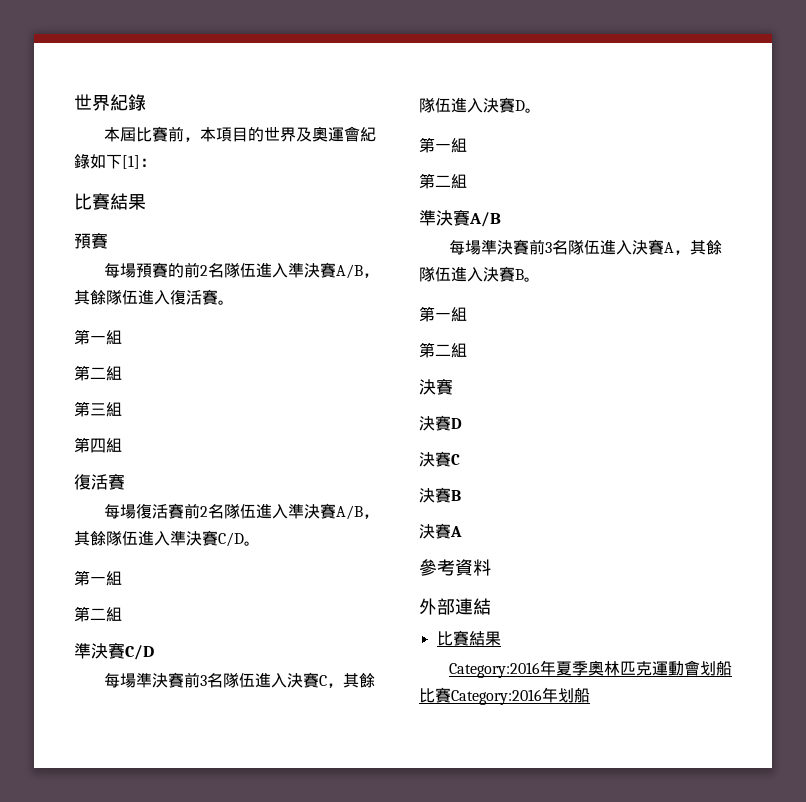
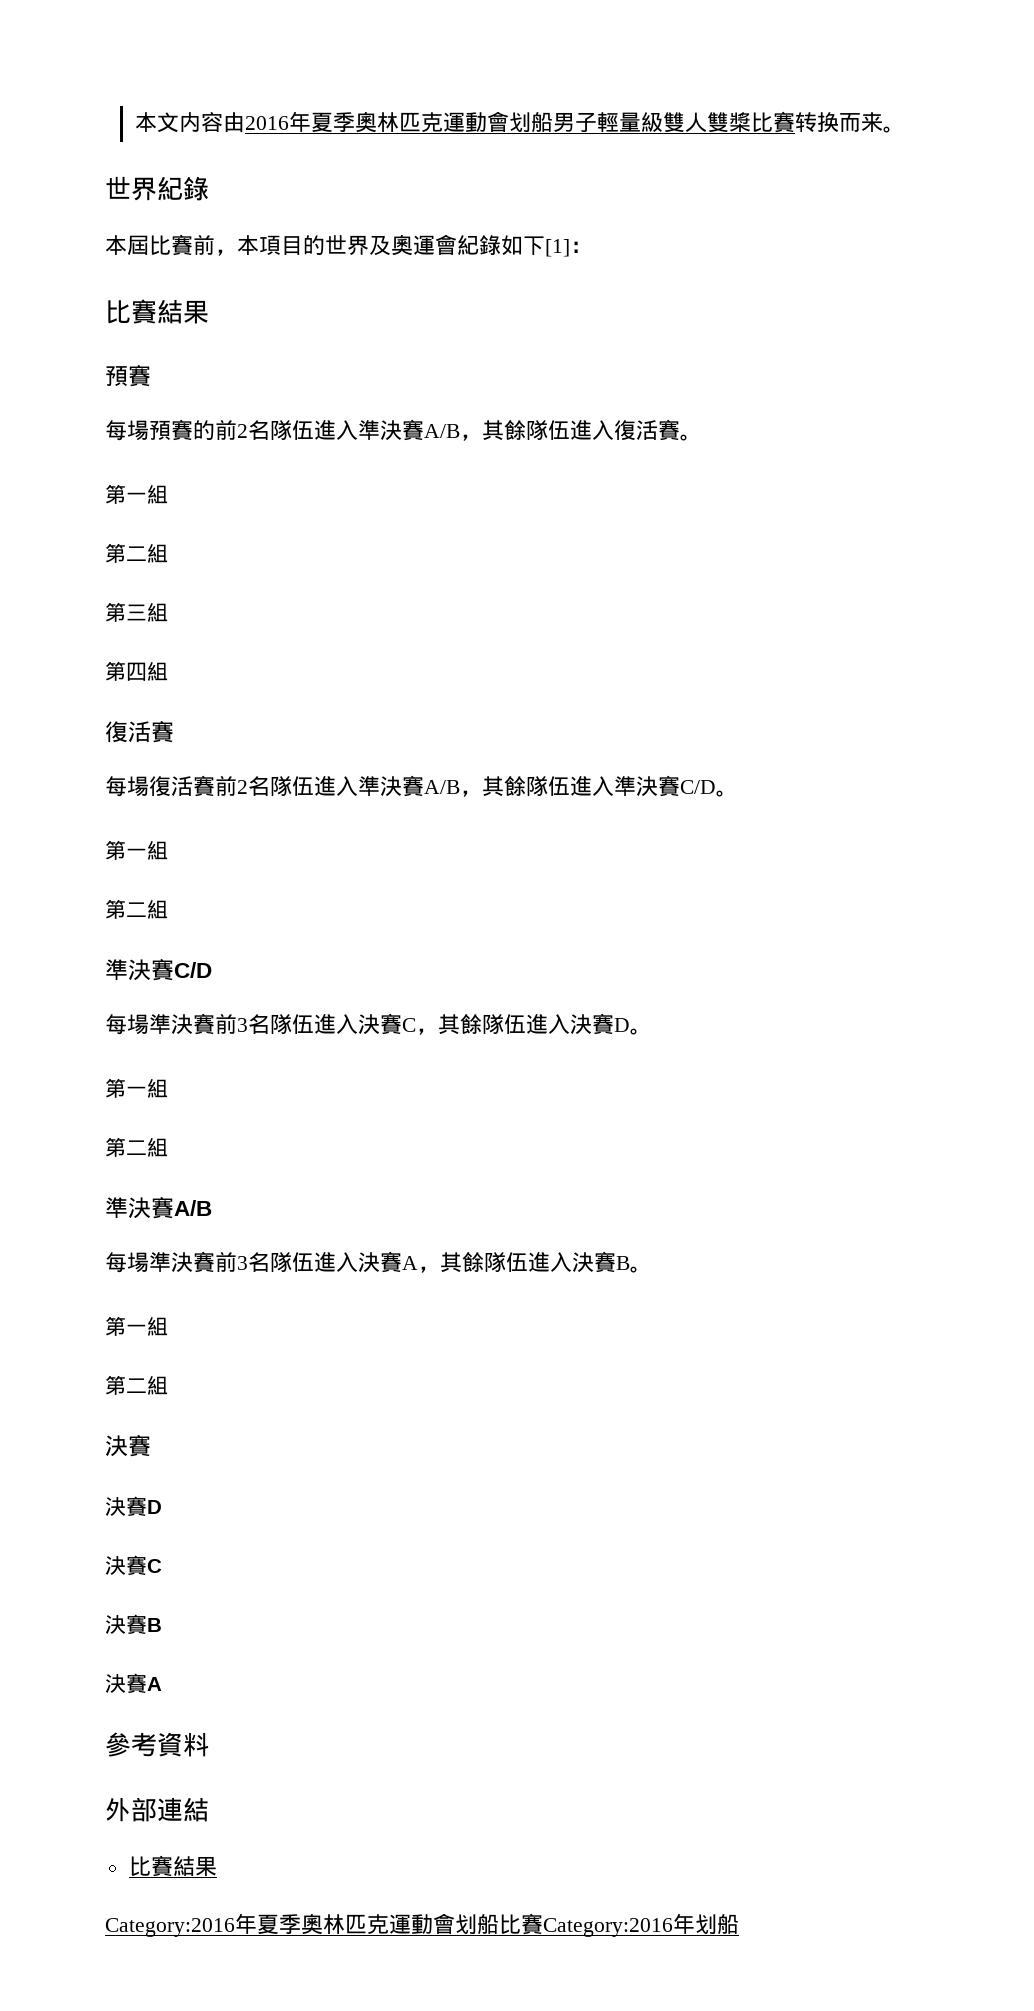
+ 本文内容由2016年夏季奧林匹克運動會划船男子輕量級雙人雙槳比賽转换而来。

